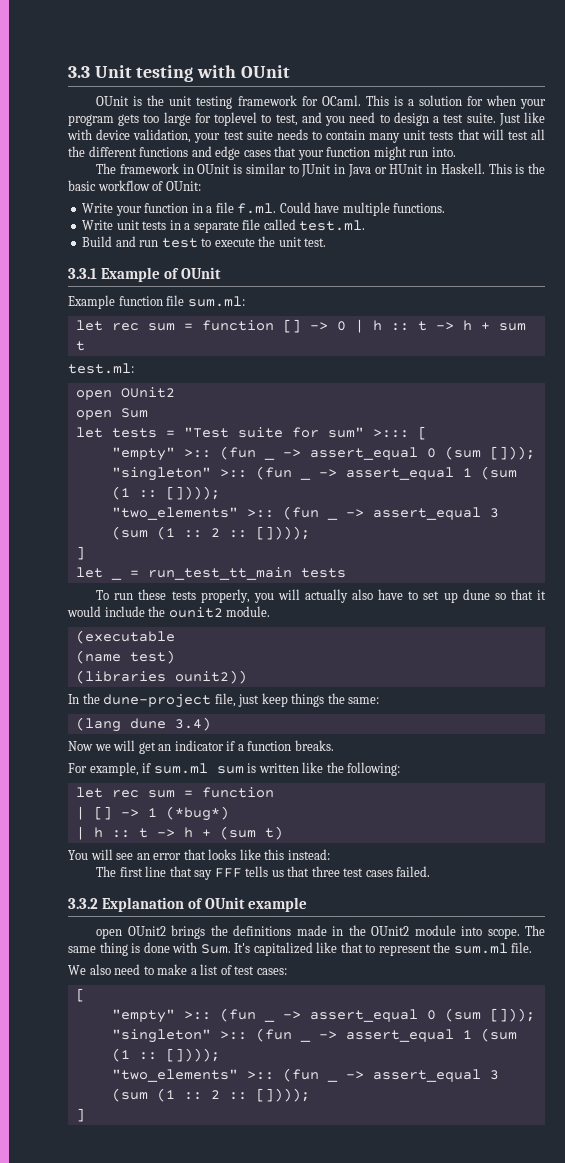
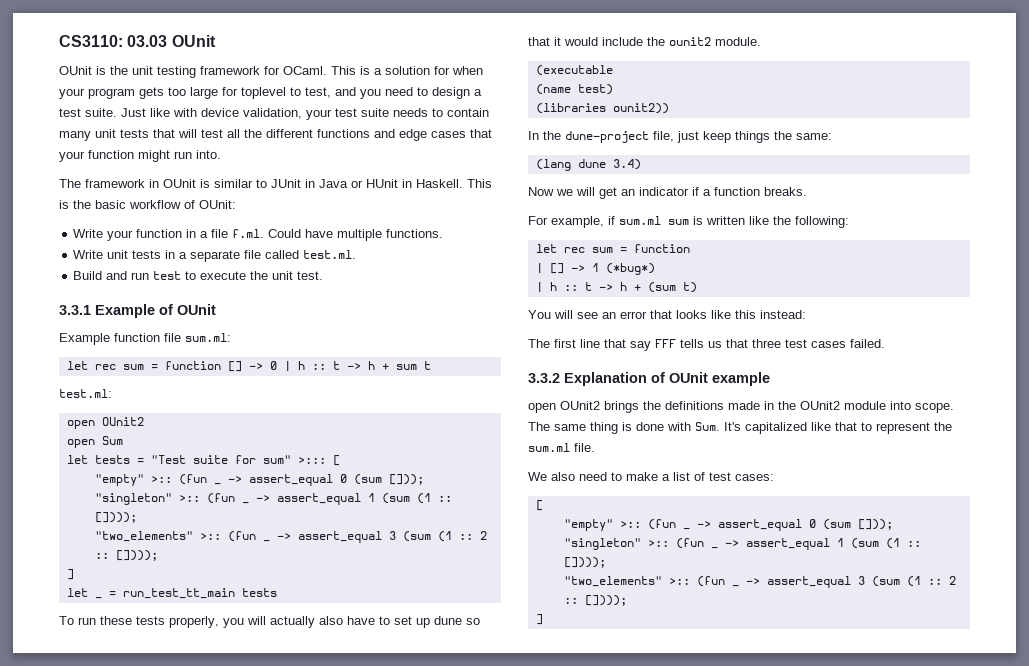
- 3.3 Unit testing with OUnit
+ CS3110: 03.03 OUnit

